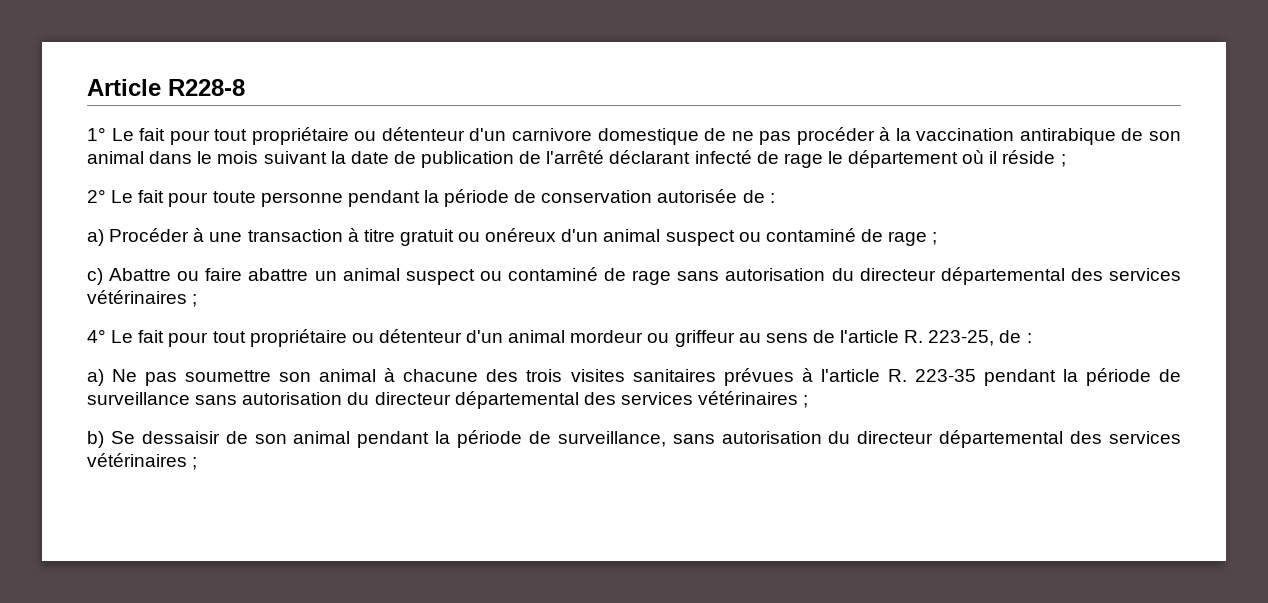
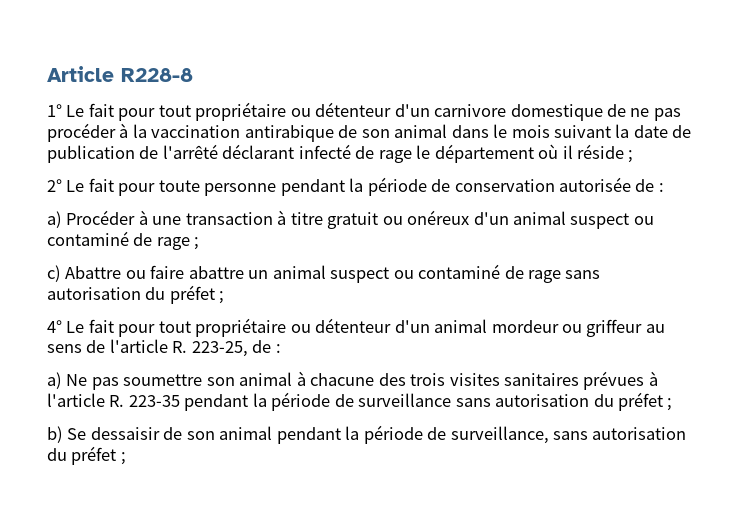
- c) Abattre ou faire abattre un animal suspect ou contaminé de rage sans autorisation du directeur départemental des services vétérinaires ;
+ c) Abattre ou faire abattre un animal suspect ou contaminé de rage sans autorisation du préfet ;
- a) Ne pas soumettre son animal à chacune des trois visites sanitaires prévues à l'article R. 223-35 pendant la période de surveillance sans autorisation du directeur départemental des services vétérinaires ;
+ a) Ne pas soumettre son animal à chacune des trois visites sanitaires prévues à l'article R. 223-35 pendant la période de surveillance sans autorisation du préfet ;
- b) Se dessaisir de son animal pendant la période de surveillance, sans autorisation du directeur départemental des services vétérinaires ;
+ b) Se dessaisir de son animal pendant la période de surveillance, sans autorisation du préfet ;

